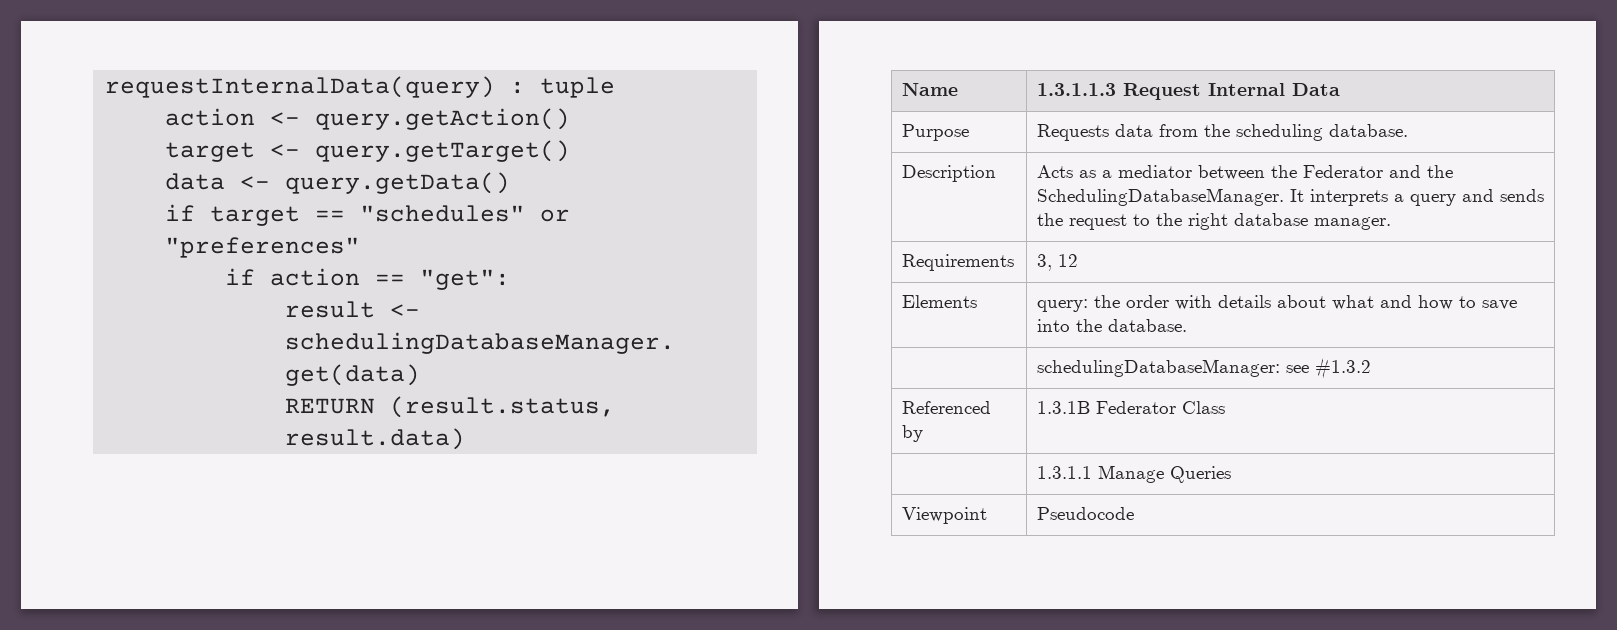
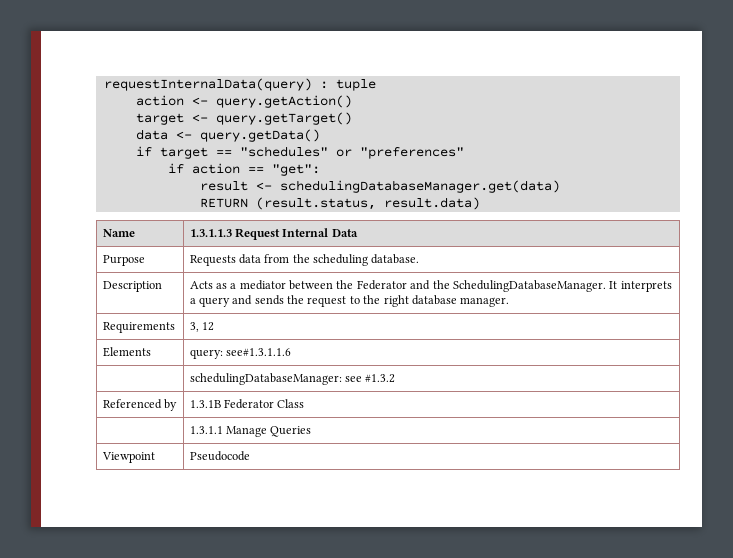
- Elements | query: the order with details about what and how to save into the database.
+ Elements | query: see#1.3.1.1.6

